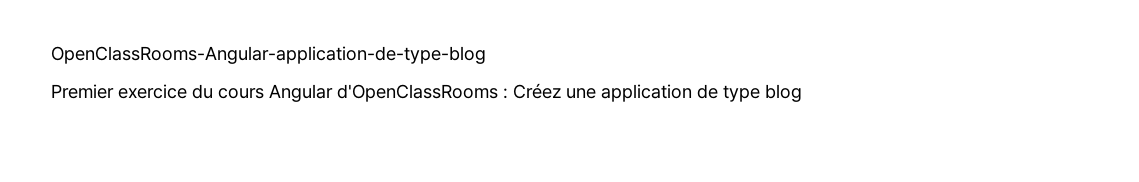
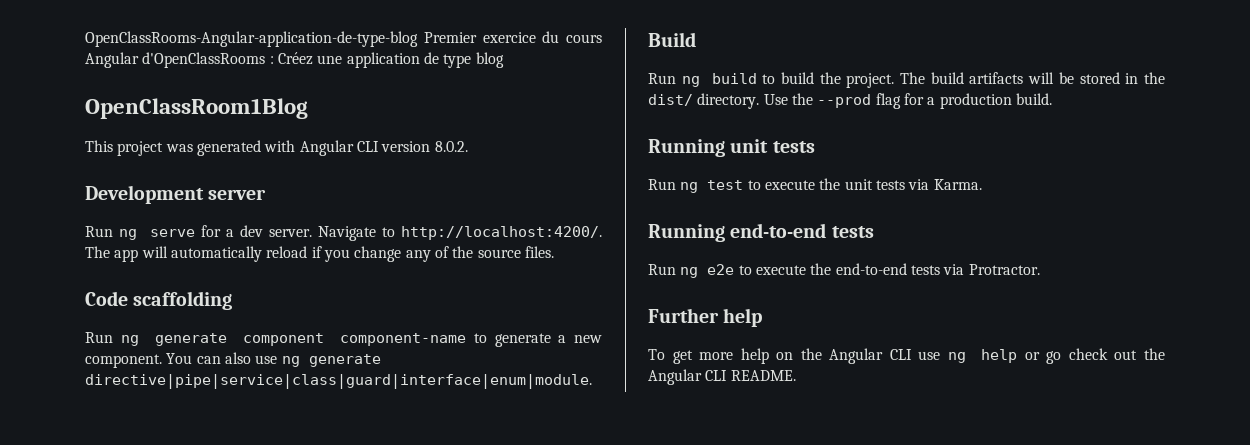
- OpenClassRooms-Angular-application-de-type-blog
- Premier exercice du cours Angular d'OpenClassRooms : Créez une application de type blog
+ OpenClassRooms-Angular-application-de-type-blog Premier exercice du cours Angular d'OpenClassRooms : Créez une application de type blog
+ OpenClassRoom1Blog
+ This project was generated with Angular CLI version 8.0.2.
+ Development server
+ Run ng serve for a dev server. Navigate to http://localhost:4200/. The app will automatically reload if you change any of the source files.
+ Code scaffolding
+ Run ng generate component component-name to generate a new component. You can also use ng generate directive|pipe|service|class|guard|interface|enum|module.
+ Build
+ Run ng build to build the project. The build artifacts will be stored in the dist/ directory. Use the --prod flag for a production build.
+ Running unit tests
+ Run ng test to execute the unit tests via Karma.
+ Running end-to-end tests
+ Run ng e2e to execute the end-to-end tests via Protractor.
+ Further help
+ To get more help on the Angular CLI use ng help or go check out the Angular CLI README.

